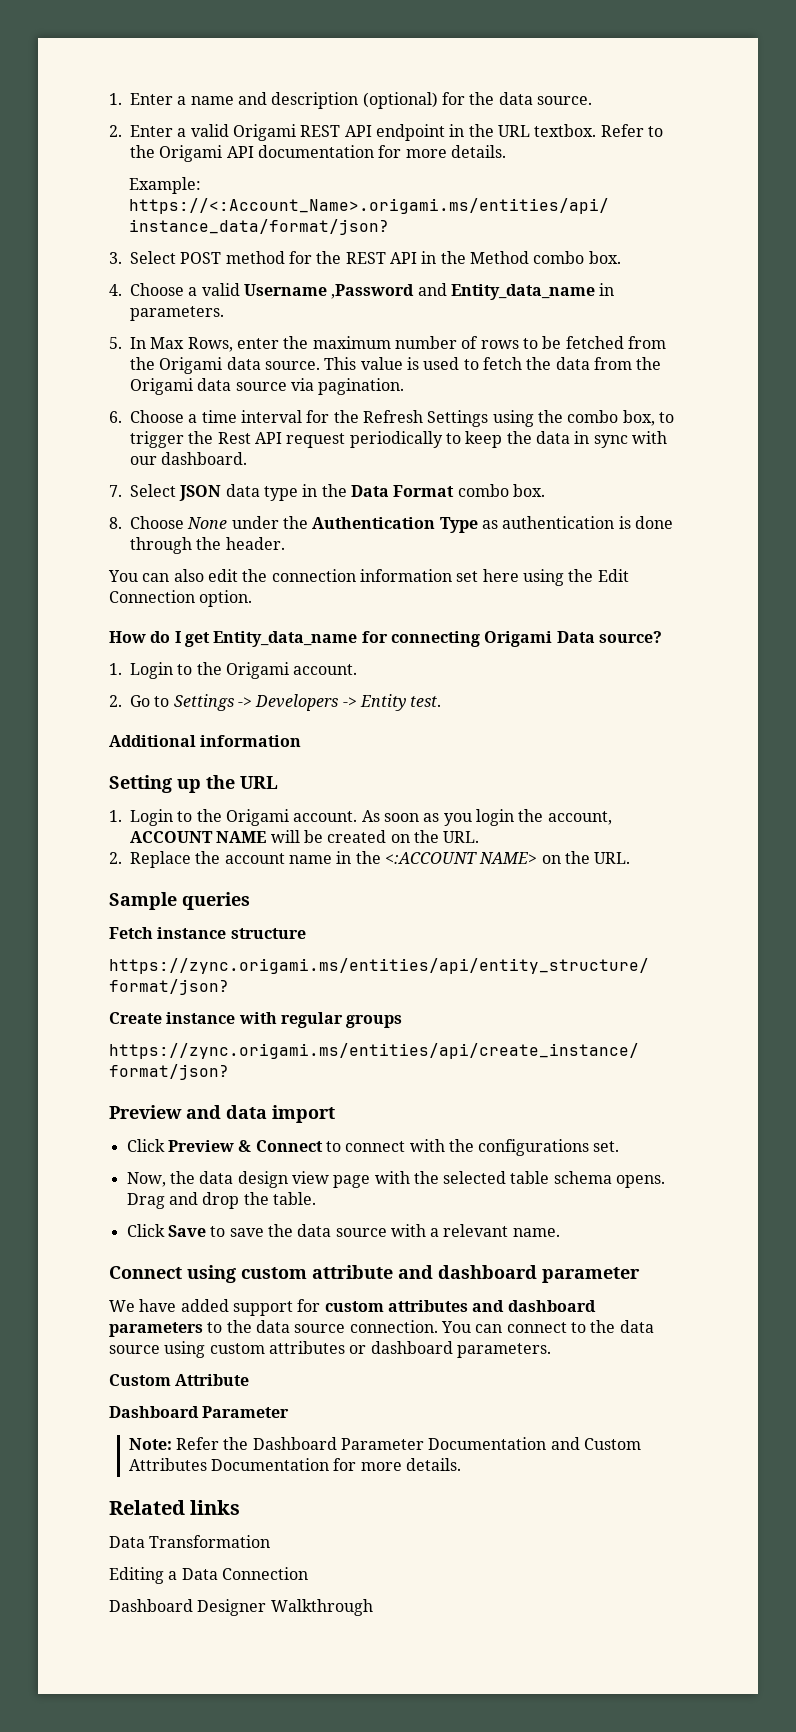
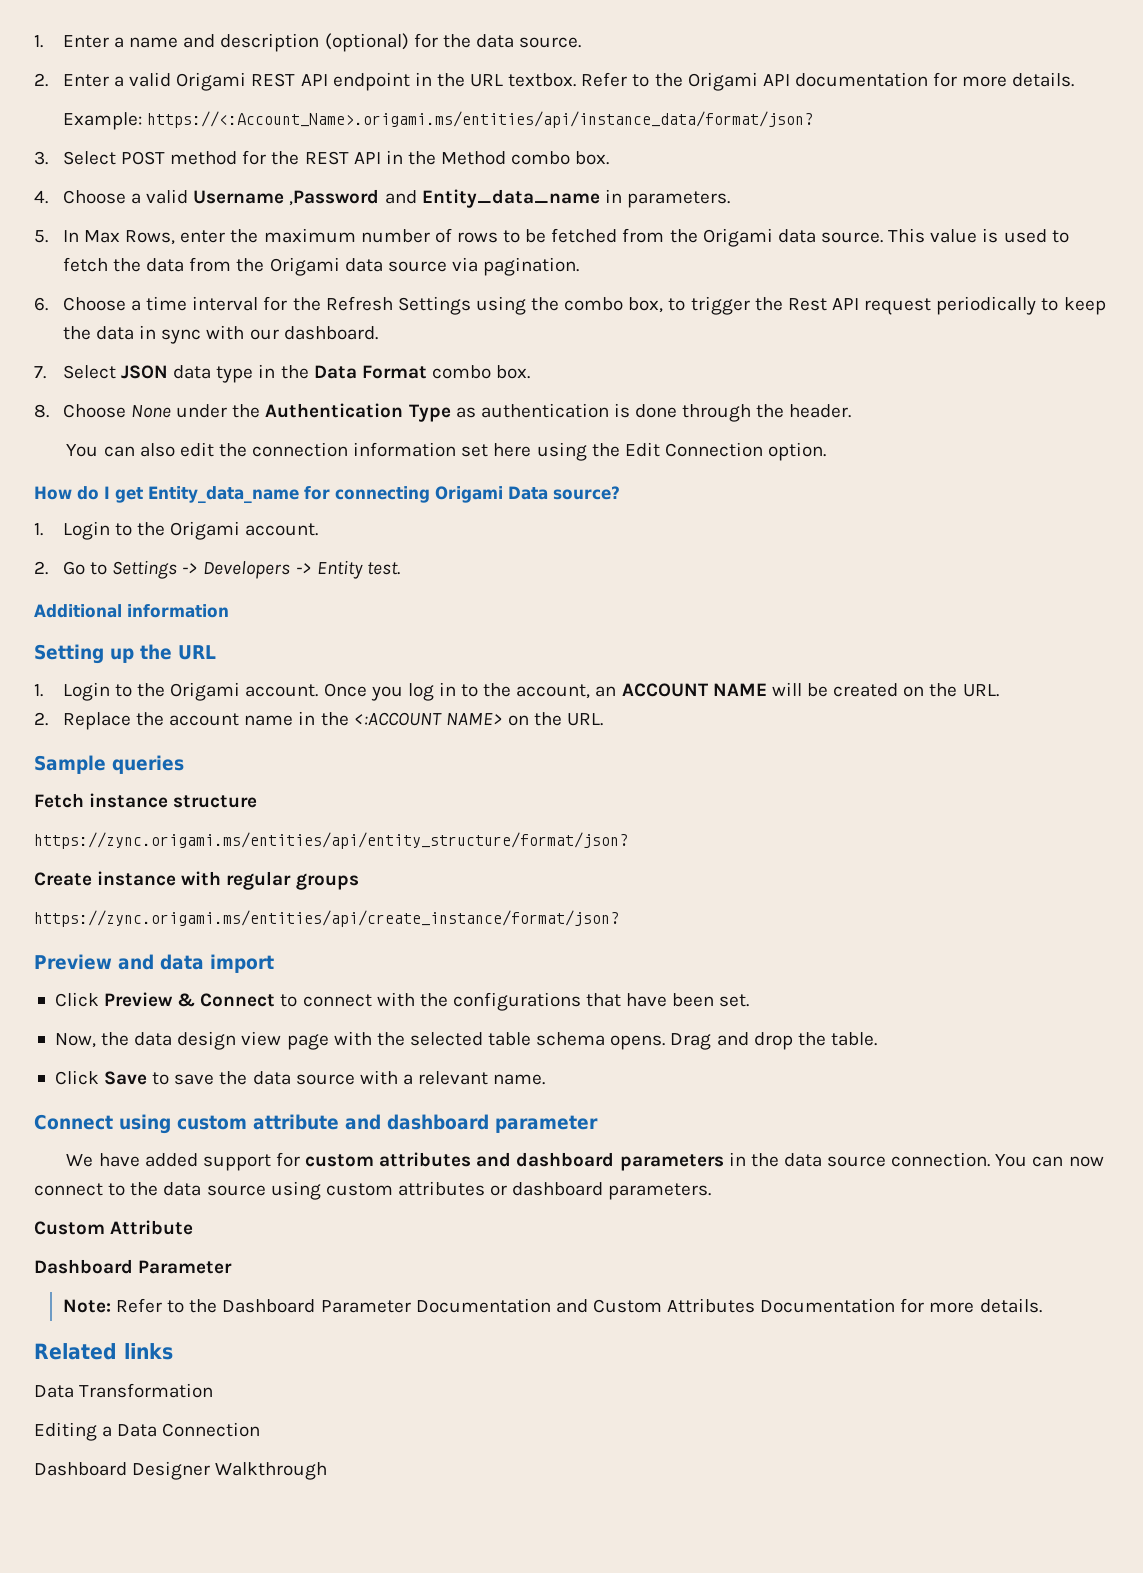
- As soon as you login the account, ACCOUNT NAME will be created on the URL.
+ Once you log in to the account, an ACCOUNT NAME will be created on the URL.
- Click Preview & Connect to connect with the configurations set.
+ Click Preview & Connect to connect with the configurations that have been set.
- We have added support for custom attributes and dashboard parameters to the data source connection.
+ We have added support for custom attributes and dashboard parameters in the data source connection.
- You can connect to the data source using custom attributes or dashboard parameters.
+ You can now connect to the data source using custom attributes or dashboard parameters.
- Note: Refer the Dashboard Parameter Documentation and Custom Attributes Documentation for more details.
+ Note: Refer to the Dashboard Parameter Documentation and Custom Attributes Documentation for more details.

